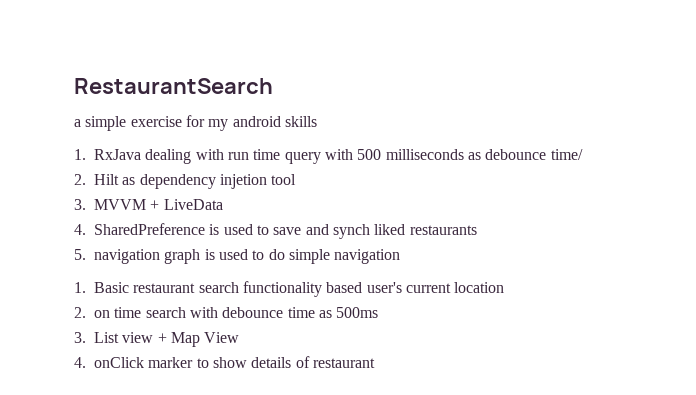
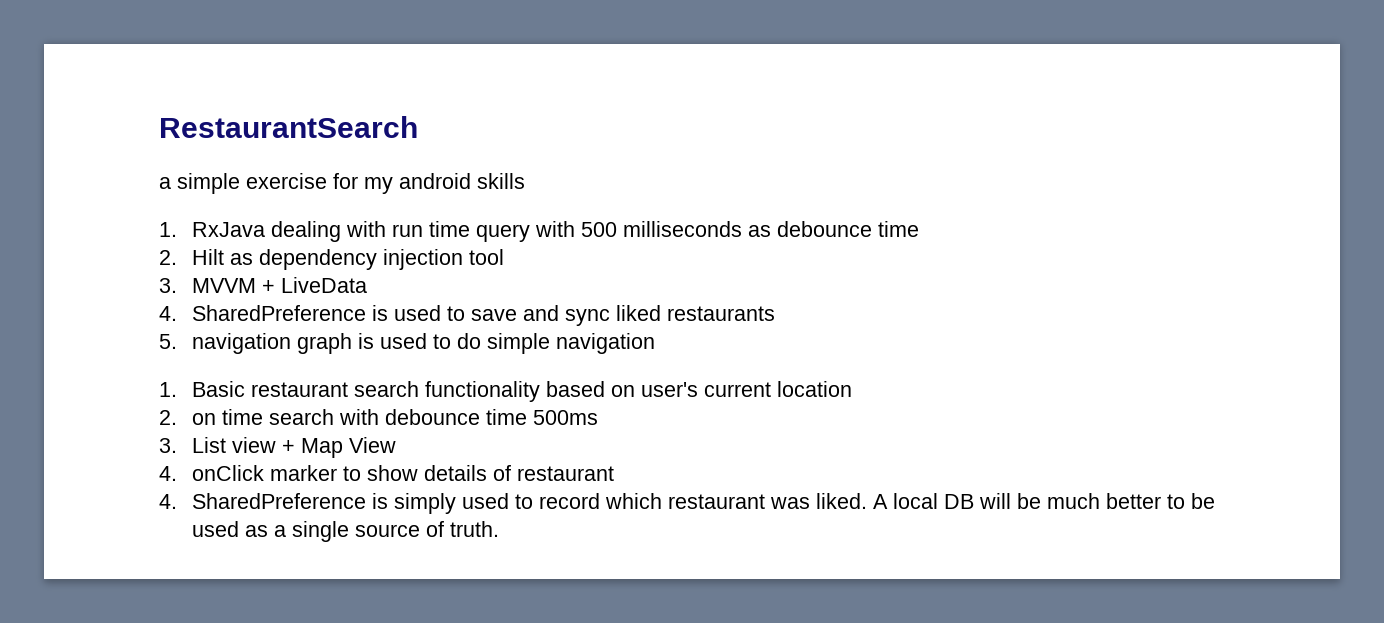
- 1. RxJava dealing with run time query with 500 milliseconds as debounce time/
+ 1. RxJava dealing with run time query with 500 milliseconds as debounce time
- 2. Hilt as dependency injetion tool
+ 2. Hilt as dependency injection tool
- 4. SharedPreference is used to save and synch liked restaurants
+ 4. SharedPreference is used to save and sync liked restaurants
- 1. Basic restaurant search functionality based user's current location
+ 1. Basic restaurant search functionality based on user's current location
- 2. on time search with debounce time as 500ms
+ 2. on time search with debounce time 500ms
+ 4. SharedPreference is simply used to record which restaurant was liked. A local DB will be much better to be used as a single source of truth.

